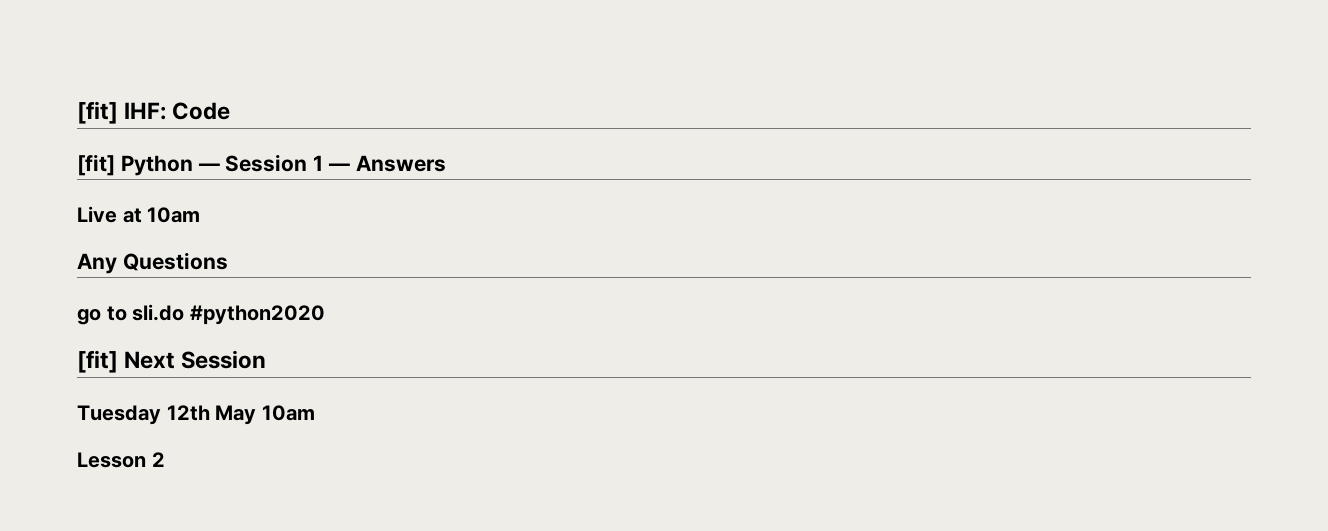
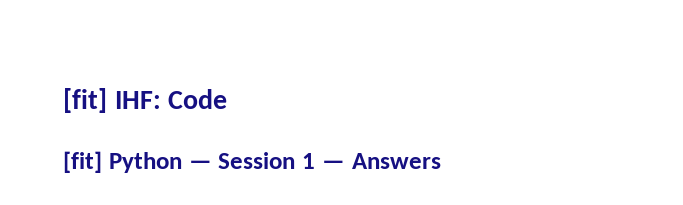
- Live at 10am
- Any Questions
- go to sli.do #python2020
- [fit] Next Session
- Tuesday 12th May 10am
- Lesson 2

